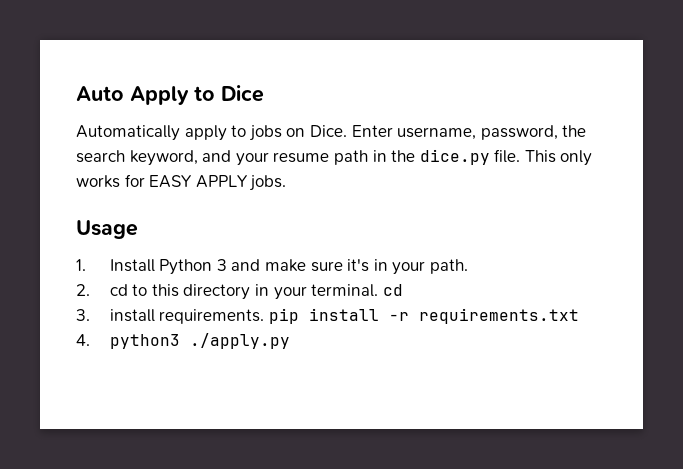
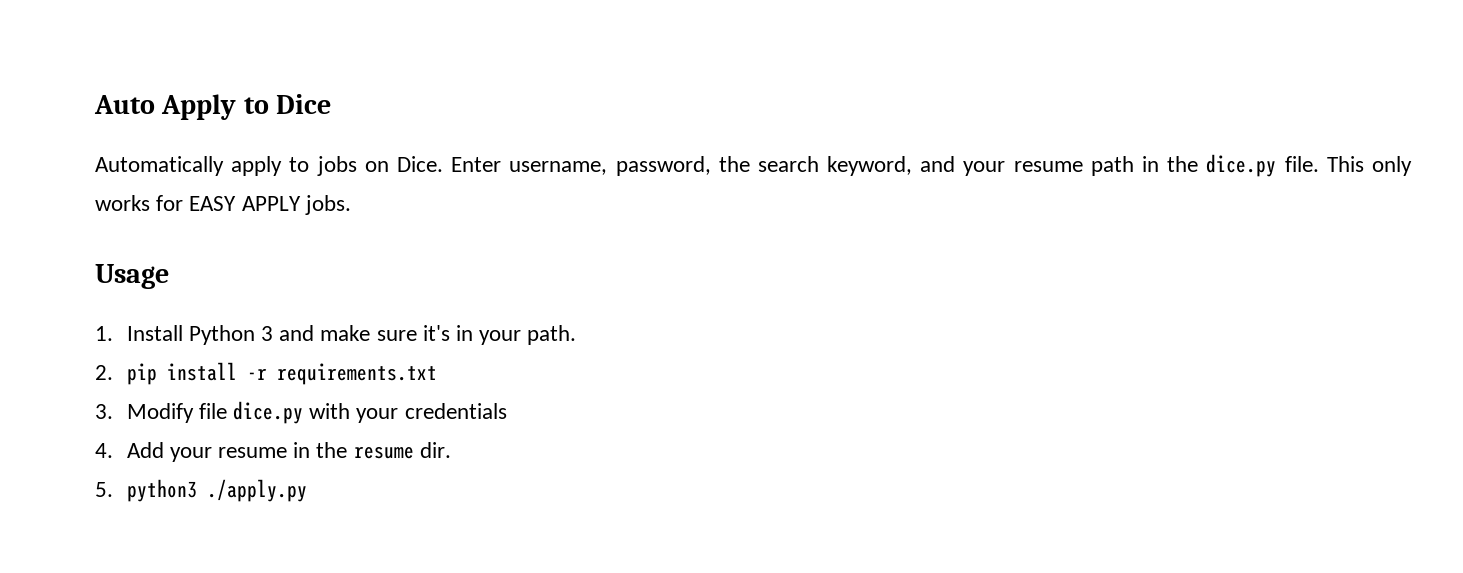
- 2. cd to this directory in your terminal. cd
- 3. install requirements. pip install -r requirements.txt
- 4. python3 ./apply.py
+ 2. pip install -r requirements.txt
+ 3. Modify file dice.py with your credentials
+ 4. Add your resume in the resume dir.
+ 5. python3 ./apply.py

